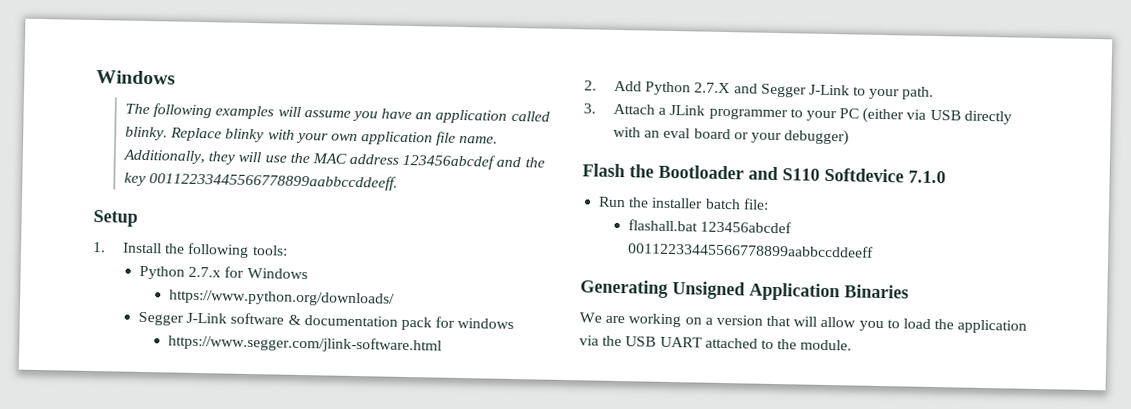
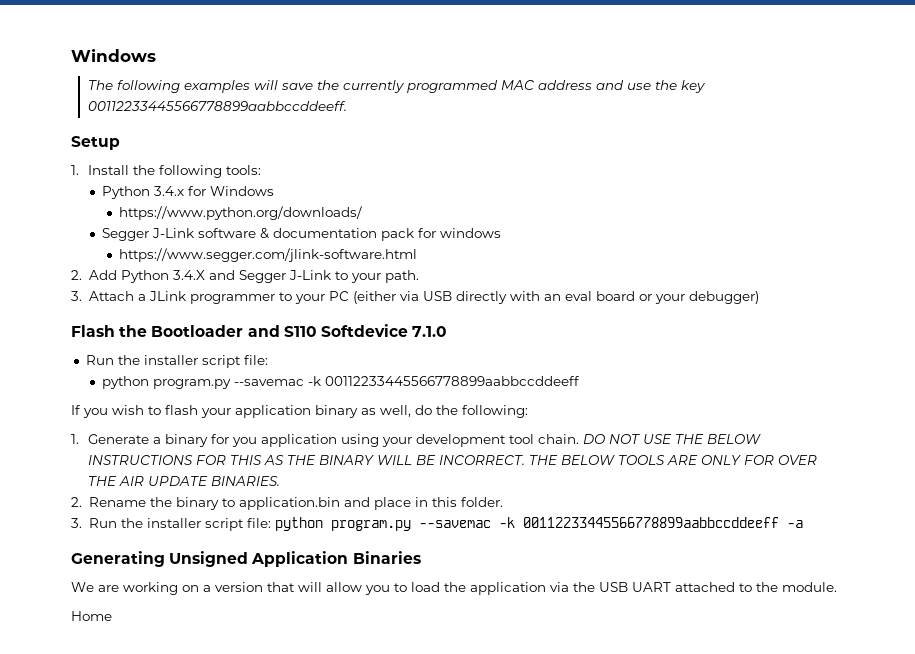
- The following examples will assume you have an application called blinky. Replace blinky with your own application file name. Additionally, they will use the MAC address 123456abcdef and the key 00112233445566778899aabbccddeeff.
+ The following examples will save the currently programmed MAC address and use the key 00112233445566778899aabbccddeeff.
- Python 2.7.x for Windows
+ Python 3.4.x for Windows
- 2. Add Python 2.7.X and Segger J-Link to your path.
+ 2. Add Python 3.4.X and Segger J-Link to your path.
  Flash the Bootloader and S110 Softdevice 7.1.0
- Run the installer batch file:
- flashall.bat 123456abcdef 00112233445566778899aabbccddeeff
+ Run the installer script file:
+ python program.py --savemac -k 00112233445566778899aabbccddeeff
+ If you wish to flash your application binary as well, do the following:
+ 1. Generate a binary for you application using your development tool chain. DO NOT USE THE BELOW INSTRUCTIONS FOR THIS AS THE BINARY WILL BE INCORRECT. THE BELOW TOOLS ARE ONLY FOR OVER THE AIR UPDATE BINARIES.
+ 2. Rename the binary to application.bin and place in this folder.
+ 3. Run the installer script file: python program.py --savemac -k 00112233445566778899aabbccddeeff -a
+ Home

